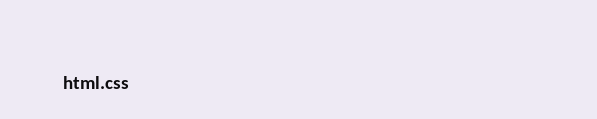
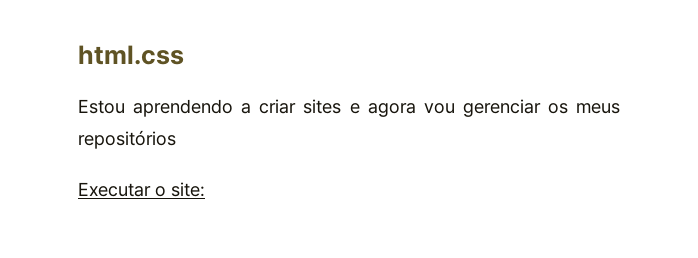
+ Estou aprendendo a criar sites e agora vou gerenciar os meus repositórios
+ Executar o site:

